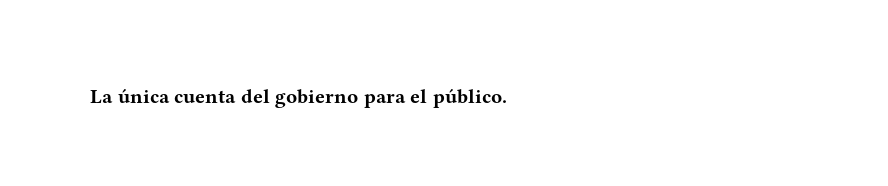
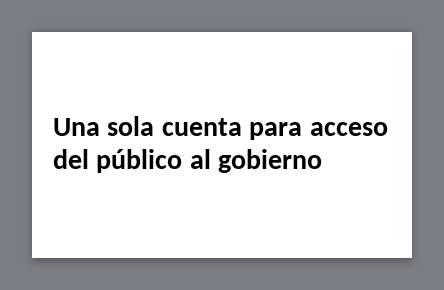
- La única cuenta del gobierno para el público.
+ Una sola cuenta para acceso del público al gobierno

